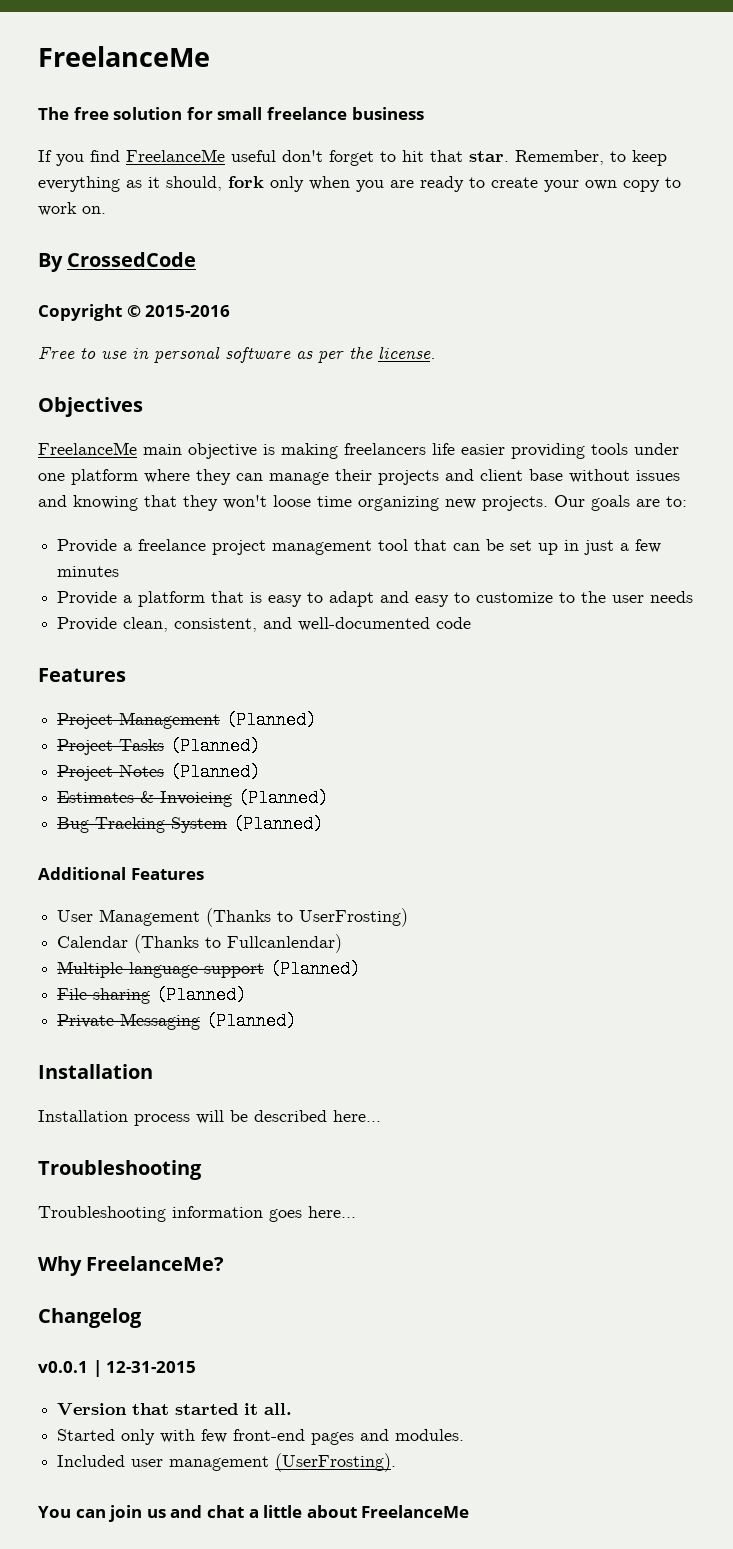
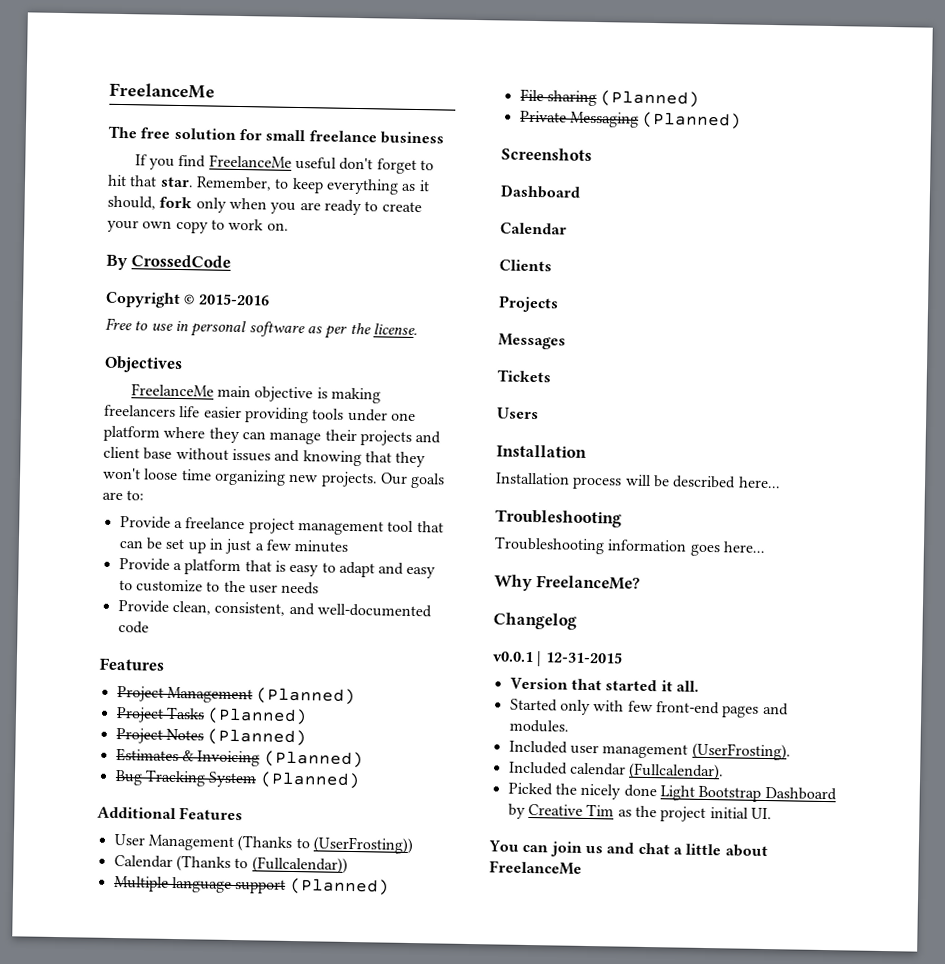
- User Management (Thanks to UserFrosting)
+ User Management (Thanks to (UserFrosting))
- Calendar (Thanks to Fullcanlendar)
+ Calendar (Thanks to (Fullcalendar))
+ Screenshots
+ Dashboard
+ Calendar
+ Clients
+ Projects
+ Messages
+ Tickets
+ Users
+ Included calendar (Fullcalendar).
+ Picked the nicely done Light Bootstrap Dashboard by Creative Tim as the project initial UI.

